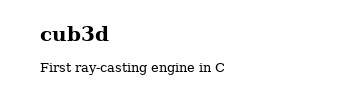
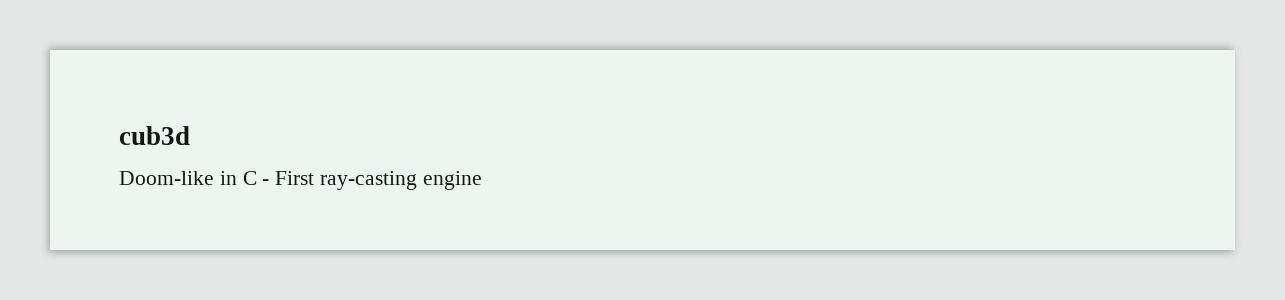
- First ray-casting engine in C
+ Doom-like in C - First ray-casting engine

